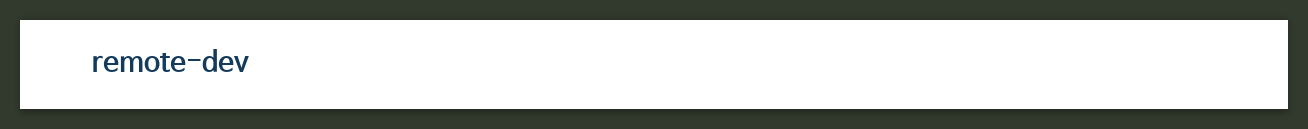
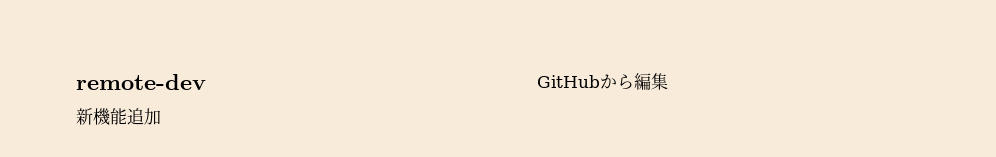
+ 新機能追加
+ GitHubから編集

